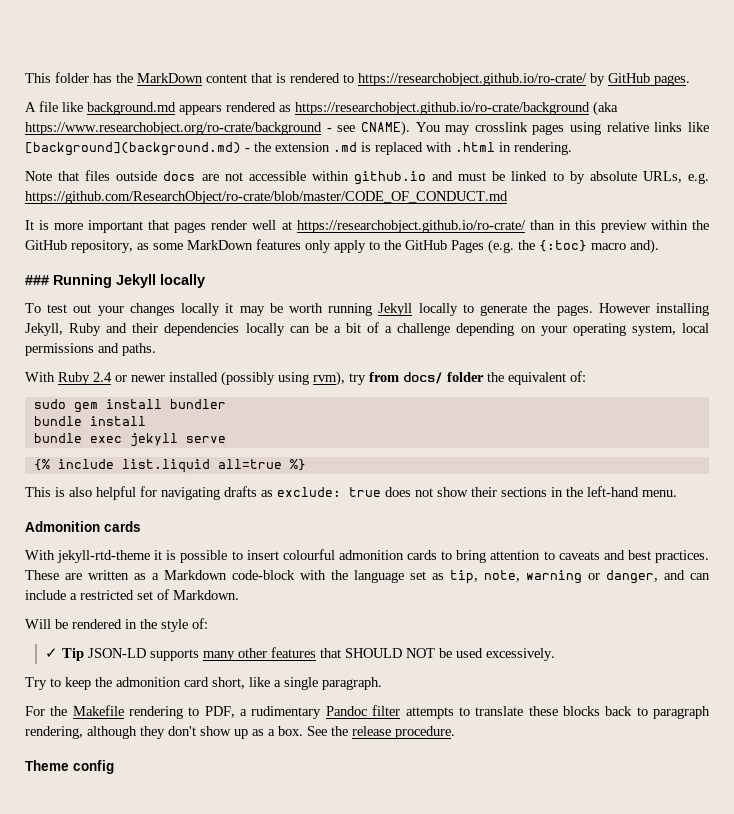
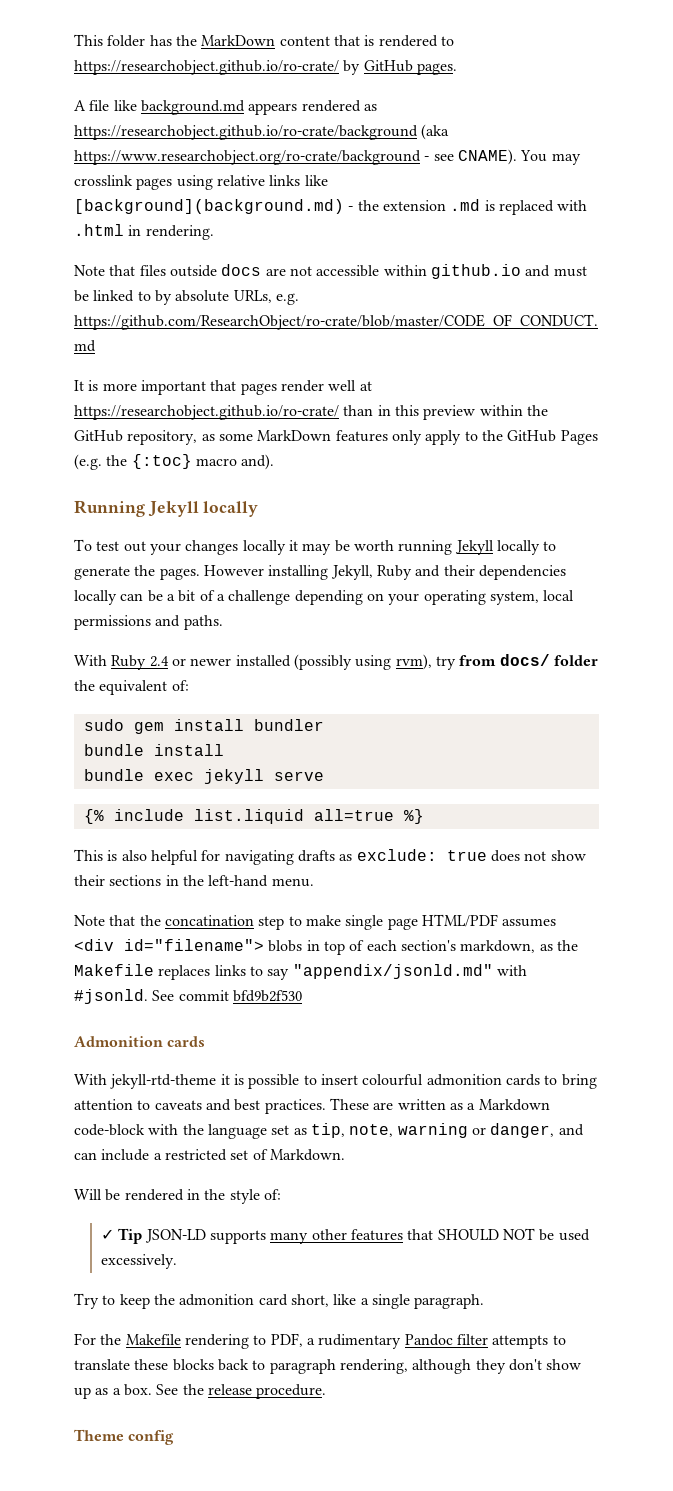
- ### Running Jekyll locally
+ Running Jekyll locally
+ Note that the concatination step to make single page HTML/PDF assumes <div id="filename"> blobs in top of each section's markdown, as the Makefile replaces links to say "appendix/jsonld.md" with #jsonld. See commit bfd9b2f530

